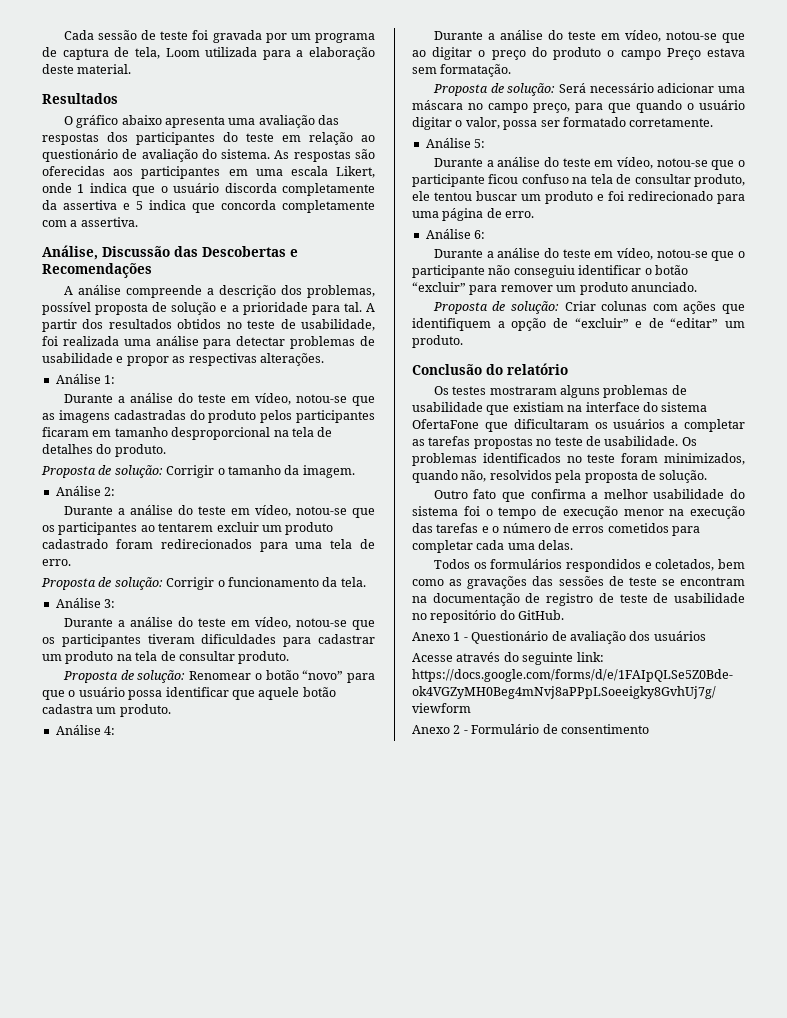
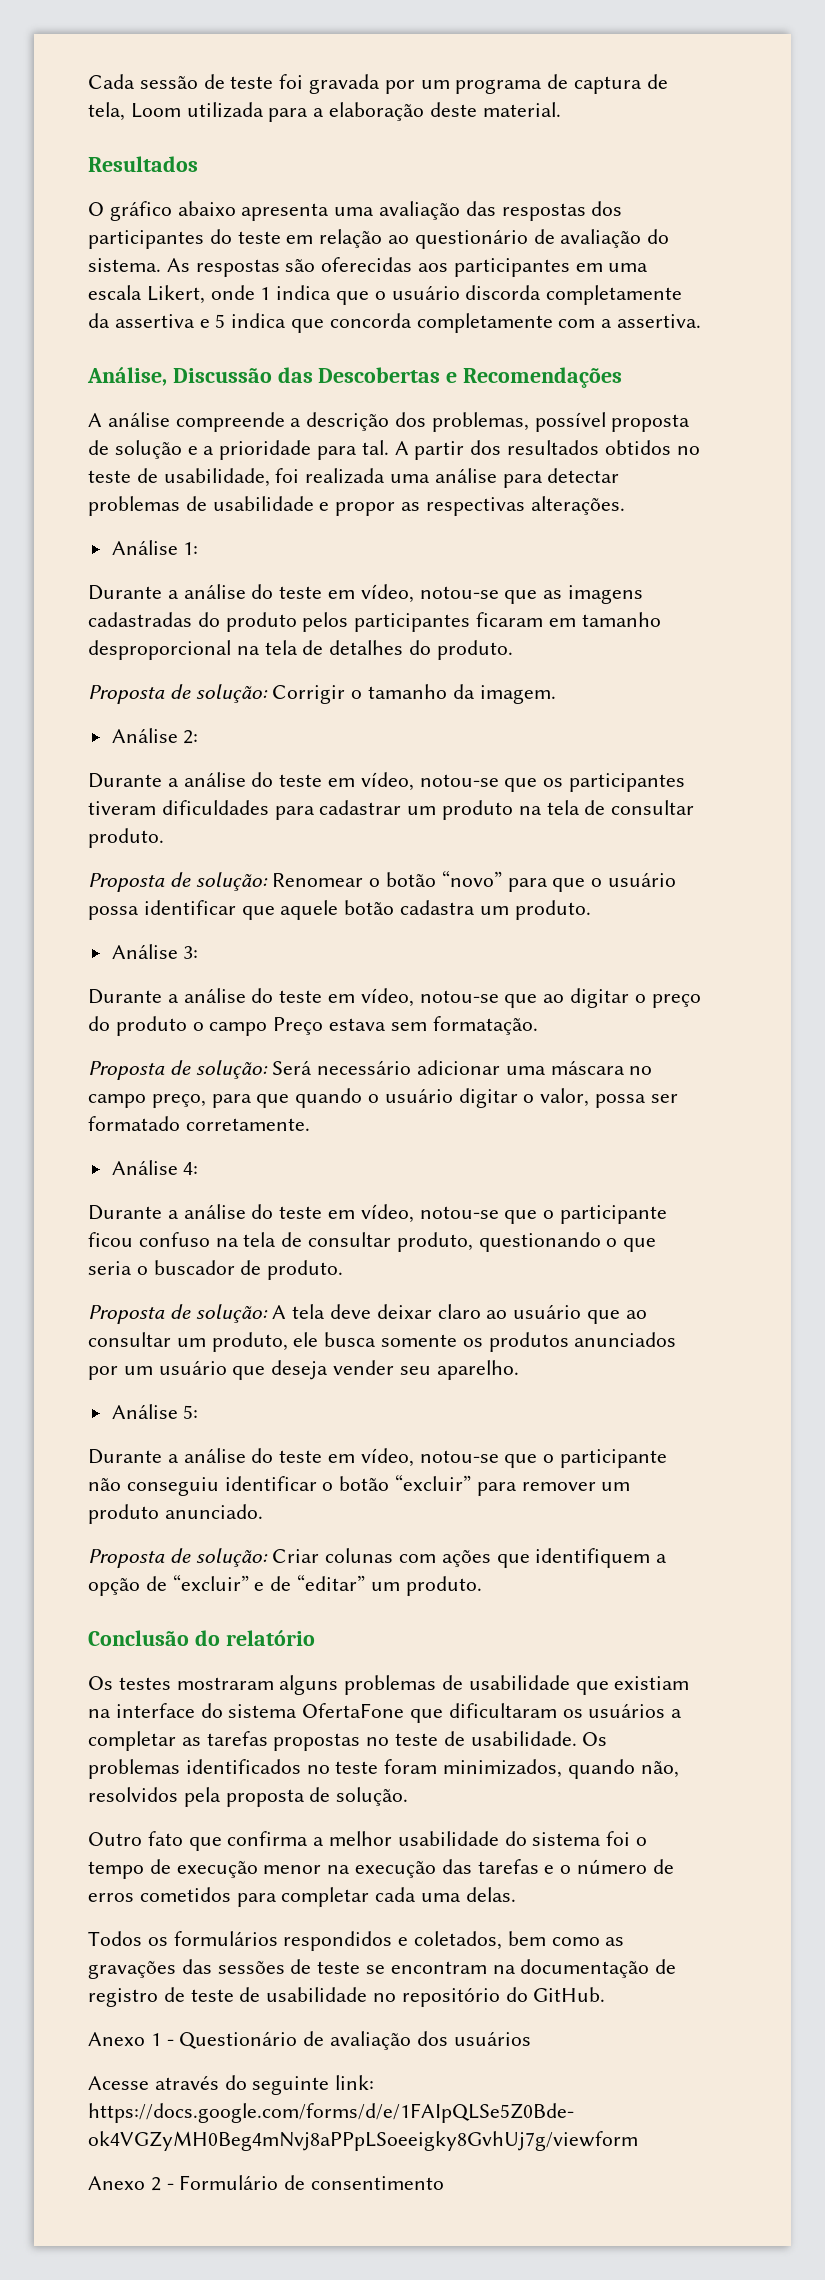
- Durante a análise do teste em vídeo, notou-se que os participantes ao tentarem excluir um produto cadastrado foram redirecionados para uma tela de erro.
- Proposta de solução: Corrigir o funcionamento da tela.
- Análise 3:
- Análise 4:
+ Análise 3:
- Análise 5:
+ Análise 4:
- Durante a análise do teste em vídeo, notou-se que o participante ficou confuso na tela de consultar produto, ele tentou buscar um produto e foi redirecionado para uma página de erro.
- Análise 6:
+ Durante a análise do teste em vídeo, notou-se que o participante ficou confuso na tela de consultar produto, questionando o que seria o buscador de produto.
+ Proposta de solução: A tela deve deixar claro ao usuário que ao consultar um produto, ele busca somente os produtos anunciados por um usuário que deseja vender seu aparelho.
+ Análise 5:

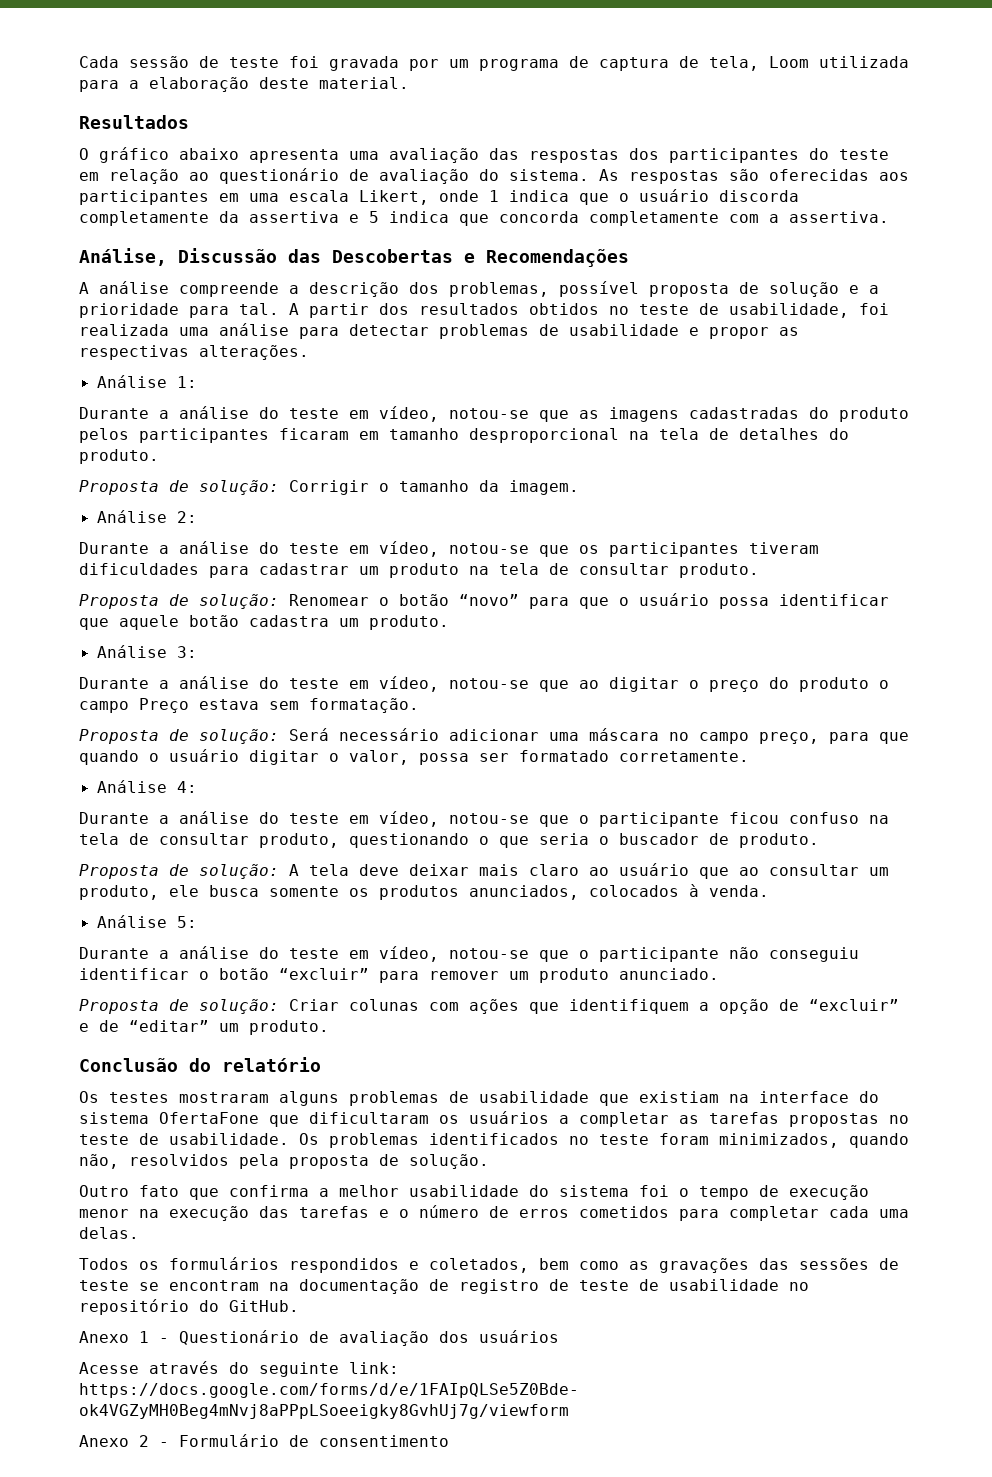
- Proposta de solução: A tela deve deixar claro ao usuário que ao consultar um produto, ele busca somente os produtos anunciados por um usuário que deseja vender seu aparelho.
+ Proposta de solução: A tela deve deixar mais claro ao usuário que ao consultar um produto, ele busca somente os produtos anunciados, colocados à venda.

